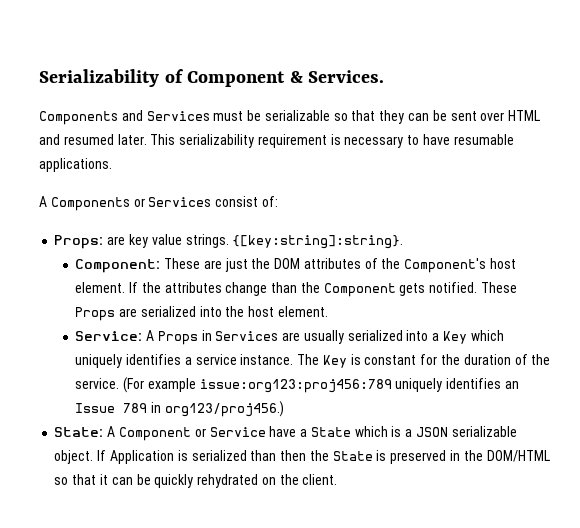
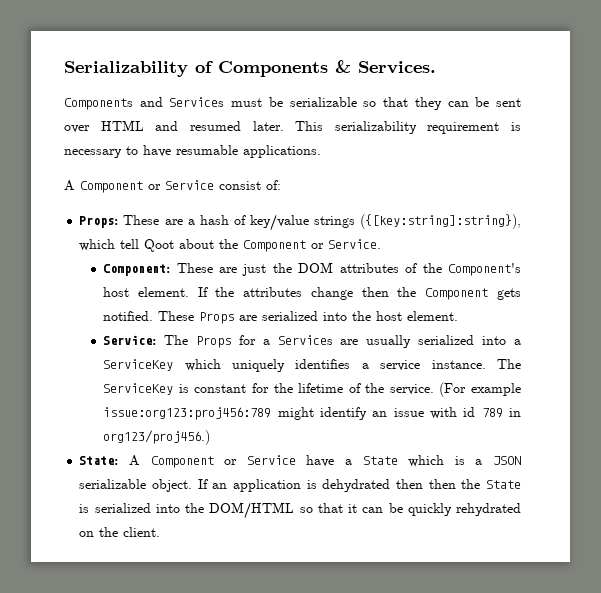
- Serializability of Component & Services.
+ Serializability of Components & Services.
- A Components or Services consist of:
+ A Component or Service consist of:
- Props: are key value strings. {[key:string]:string}.
+ Props: These are a hash of key/value strings ({[key:string]:string}), which tell Qoot about the Component or Service.
- If the attributes change than the Component gets notified.
+ If the attributes change then the Component gets notified.
- Service: A Props in Services are usually serialized into a Key which uniquely identifies a service instance.
+ Service: The Props for a Services are usually serialized into a ServiceKey which uniquely identifies a service instance.
- The Key is constant for the duration of the service.
+ The ServiceKey is constant for the lifetime of the service.
- (For example issue:org123:proj456:789 uniquely identifies an Issue 789 in org123/proj456.)
+ (For example issue:org123:proj456:789 might identify an issue with id 789 in org123/proj456.)
- If Application is serialized than then the State is preserved in the DOM/HTML so that it can be quickly rehydrated on the client.
+ If an application is dehydrated then then the State is serialized into the DOM/HTML so that it can be quickly rehydrated on the client.

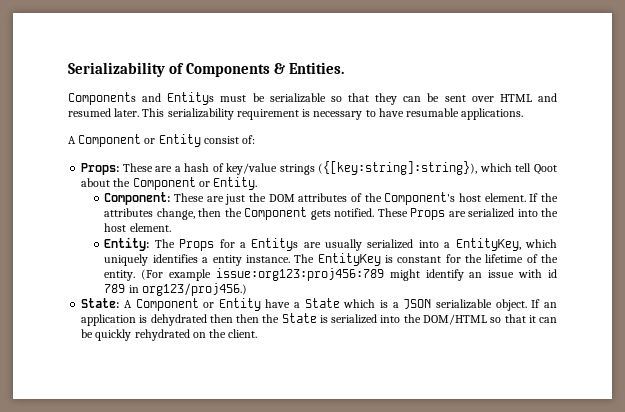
- Serializability of Components & Services.
+ Serializability of Components & Entities.
- Components and Services must be serializable so that they can be sent over HTML and resumed later.
+ Components and Entitys must be serializable so that they can be sent over HTML and resumed later.
- A Component or Service consist of:
+ A Component or Entity consist of:
- Props: These are a hash of key/value strings ({[key:string]:string}), which tell Qoot about the Component or Service.
+ Props: These are a hash of key/value strings ({[key:string]:string}), which tell Qoot about the Component or Entity.
- If the attributes change then the Component gets notified.
+ If the attributes change, then the Component gets notified.
- Service: The Props for a Services are usually serialized into a ServiceKey which uniquely identifies a service instance.
+ Entity: The Props for a Entitys are usually serialized into a EntityKey, which uniquely identifies a entity instance.
- The ServiceKey is constant for the lifetime of the service.
+ The EntityKey is constant for the lifetime of the entity.
- State: A Component or Service have a State which is a JSON serializable object.
+ State: A Component or Entity have a State which is a JSON serializable object.

